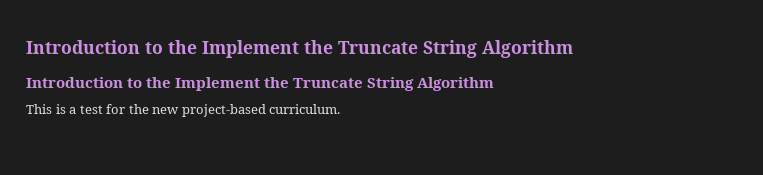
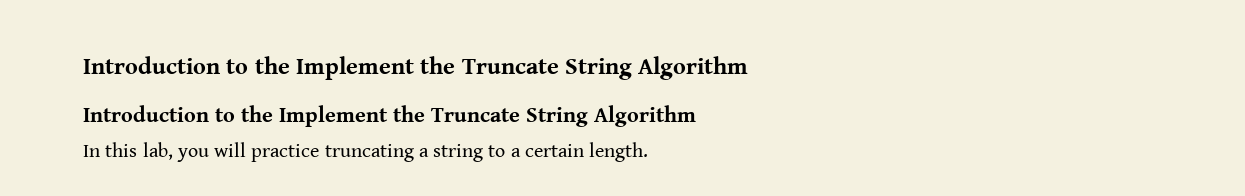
- This is a test for the new project-based curriculum.
+ In this lab, you will practice truncating a string to a certain length.

